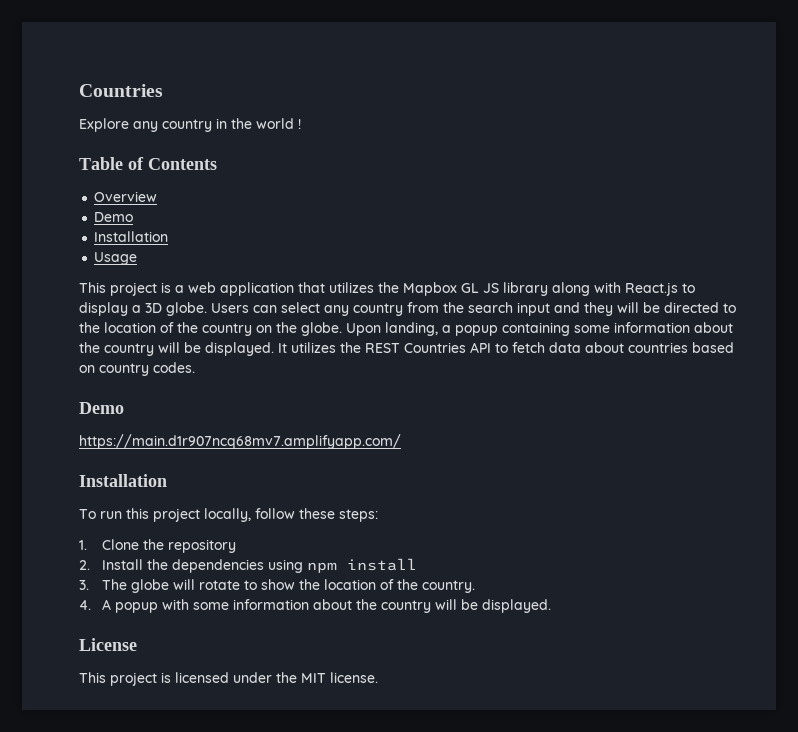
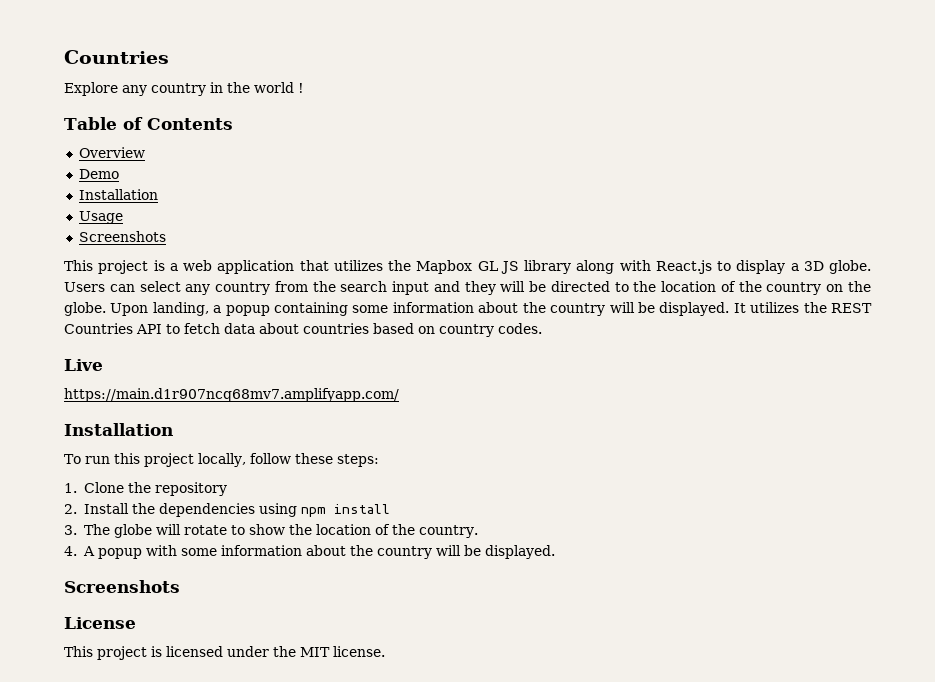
  Usage
+ Screenshots
  It utilizes the REST Countries API to fetch data about countries based on country codes.
- Demo
+ Live
  4. A popup with some information about the country will be displayed.
+ Screenshots

